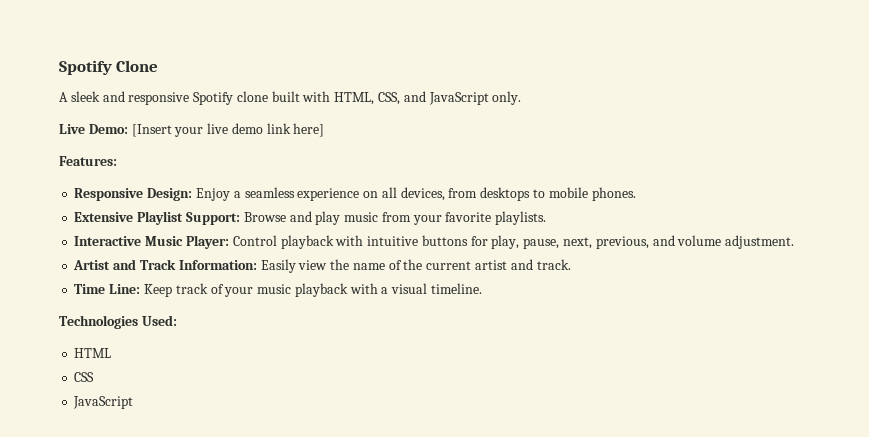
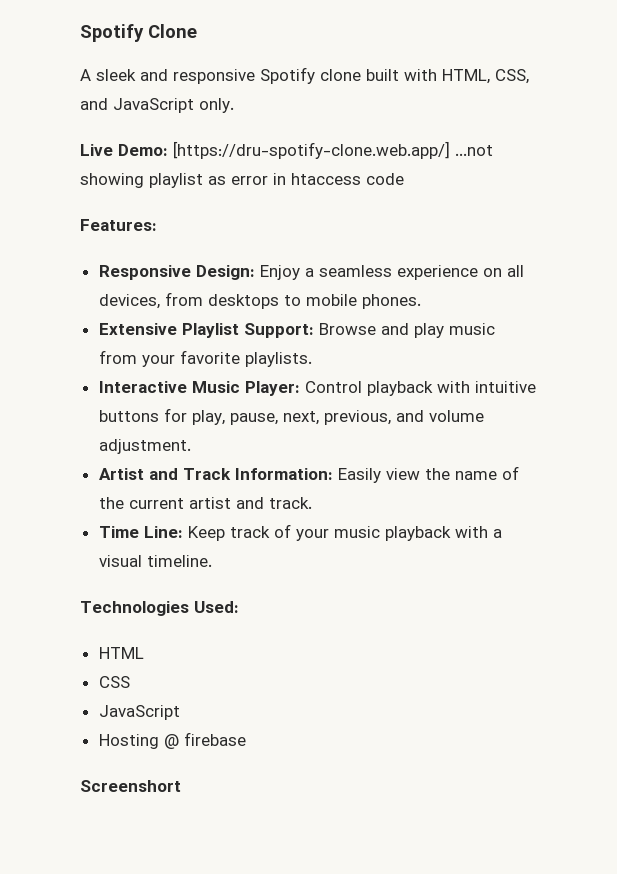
- Live Demo: [Insert your live demo link here]
+ Live Demo: [https://dru-spotify-clone.web.app/] ...not showing playlist as error in htaccess code
+ Hosting @ firebase
+ Screenshort

